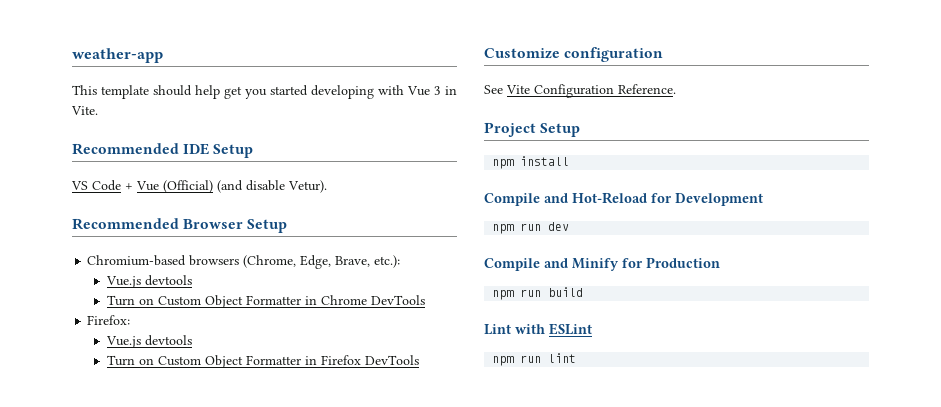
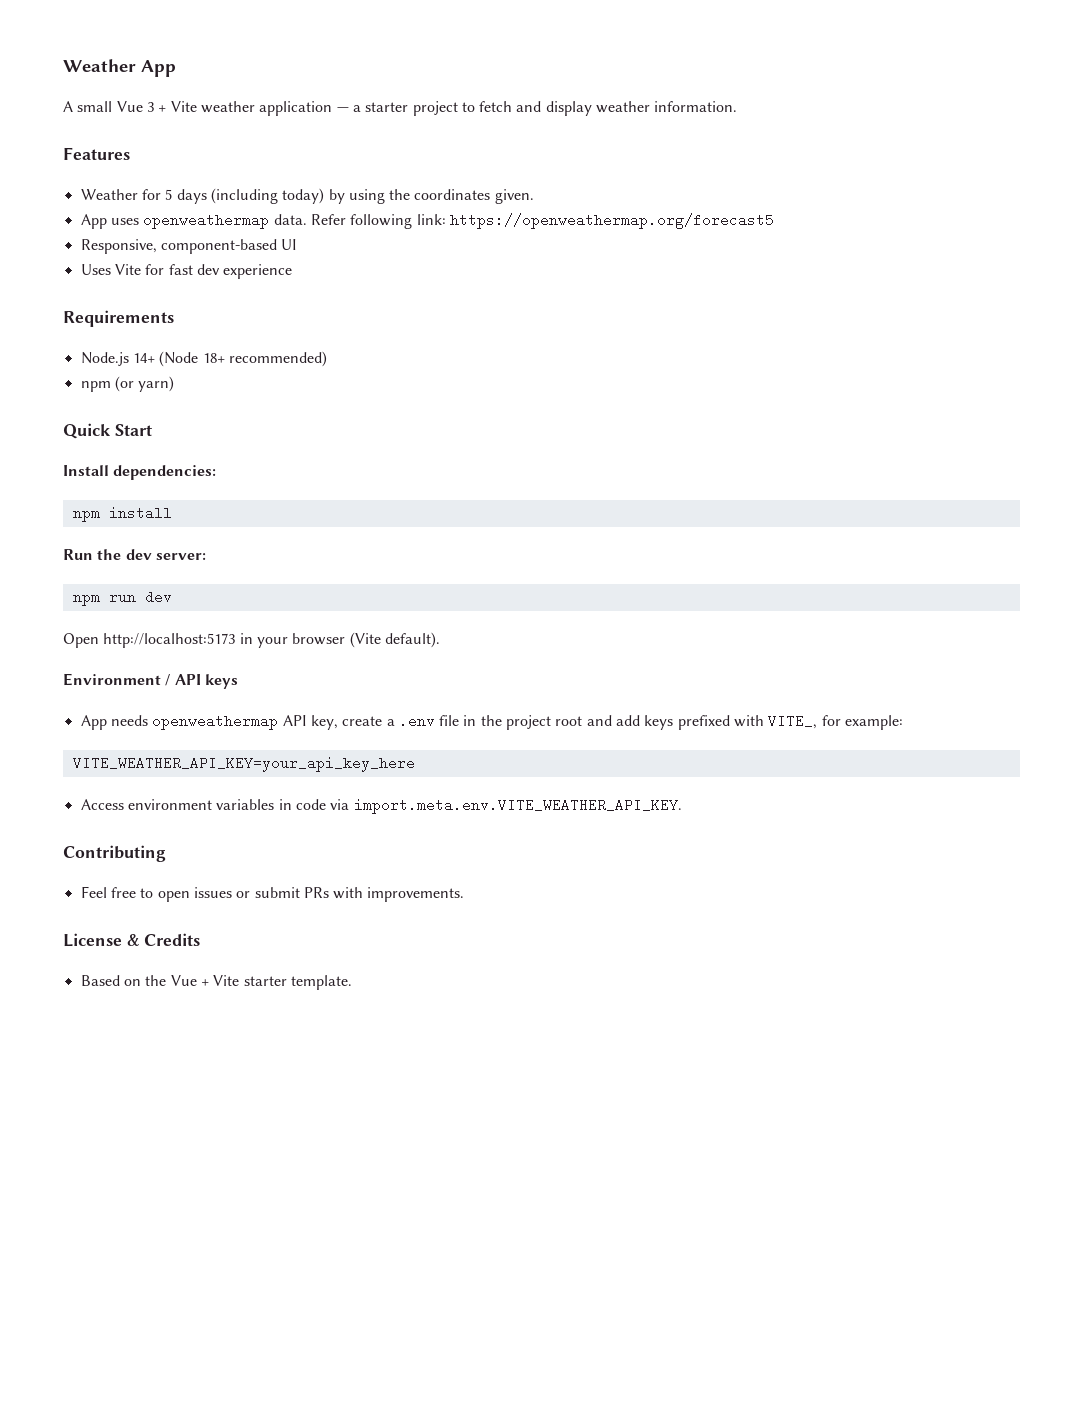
- weather-app
- This template should help get you started developing with Vue 3 in Vite.
- Recommended IDE Setup
- VS Code + Vue (Official) (and disable Vetur).
- Recommended Browser Setup
- Chromium-based browsers (Chrome, Edge, Brave, etc.):
- Vue.js devtools
- Turn on Custom Object Formatter in Chrome DevTools
- Firefox:
- Vue.js devtools
- Turn on Custom Object Formatter in Firefox DevTools
- Customize configuration
- See Vite Configuration Reference.
- Project Setup
+ Weather App
+ A small Vue 3 + Vite weather application — a starter project to fetch and display weather information.
+ Features
+ Weather for 5 days (including today) by using the coordinates given.
+ App uses openweathermap data. Refer following link: https://openweathermap.org/forecast5
+ Responsive, component-based UI
+ Uses Vite for fast dev experience
+ Requirements
+ Node.js 14+ (Node 18+ recommended)
+ npm (or yarn)
+ Quick Start
+ Install dependencies:
  npm install
- Compile and Hot-Reload for Development
+ Run the dev server:
  npm run dev
- Compile and Minify for Production
- npm run build
- Lint with ESLint
- npm run lint
+ Open http://localhost:5173 in your browser (Vite default).
+ Environment / API keys
+ App needs openweathermap API key, create a .env file in the project root and add keys prefixed with VITE_, for example:
+ VITE_WEATHER_API_KEY=your_api_key_here
+ Access environment variables in code via import.meta.env.VITE_WEATHER_API_KEY.
+ Contributing
+ Feel free to open issues or submit PRs with improvements.
+ License & Credits
+ Based on the Vue + Vite starter template.

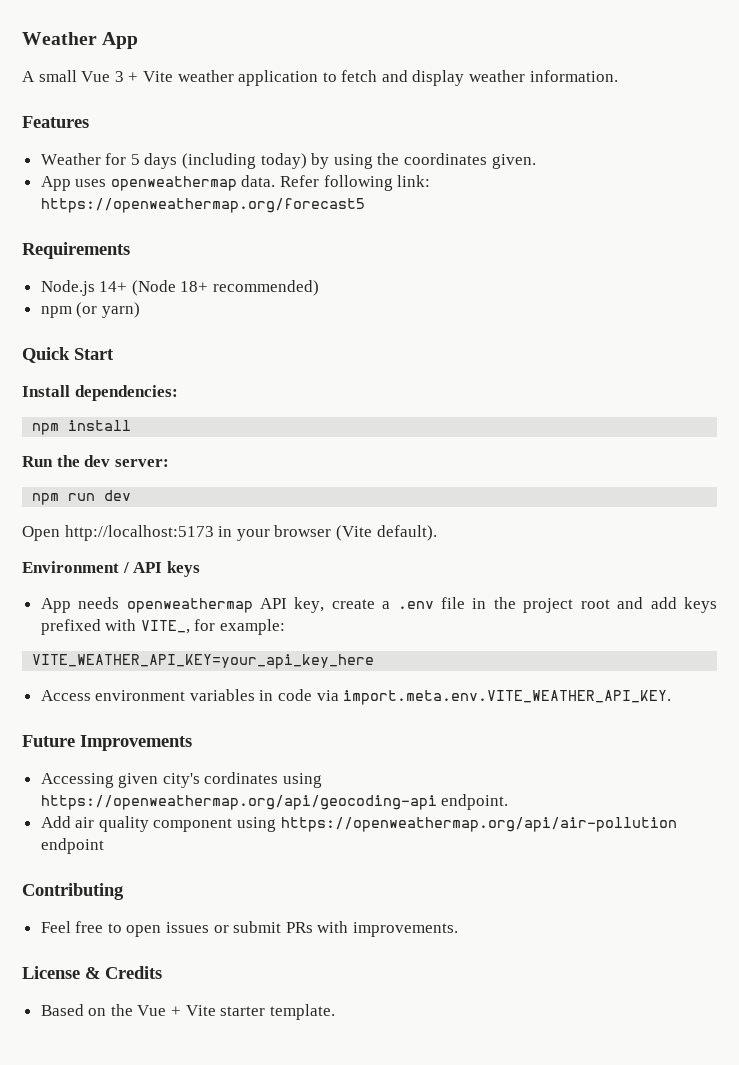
- A small Vue 3 + Vite weather application — a starter project to fetch and display weather information.
+ A small Vue 3 + Vite weather application to fetch and display weather information.
- Responsive, component-based UI
- Uses Vite for fast dev experience
+ Future Improvements
+ Accessing given city's cordinates using https://openweathermap.org/api/geocoding-api endpoint.
+ Add air quality component using https://openweathermap.org/api/air-pollution endpoint

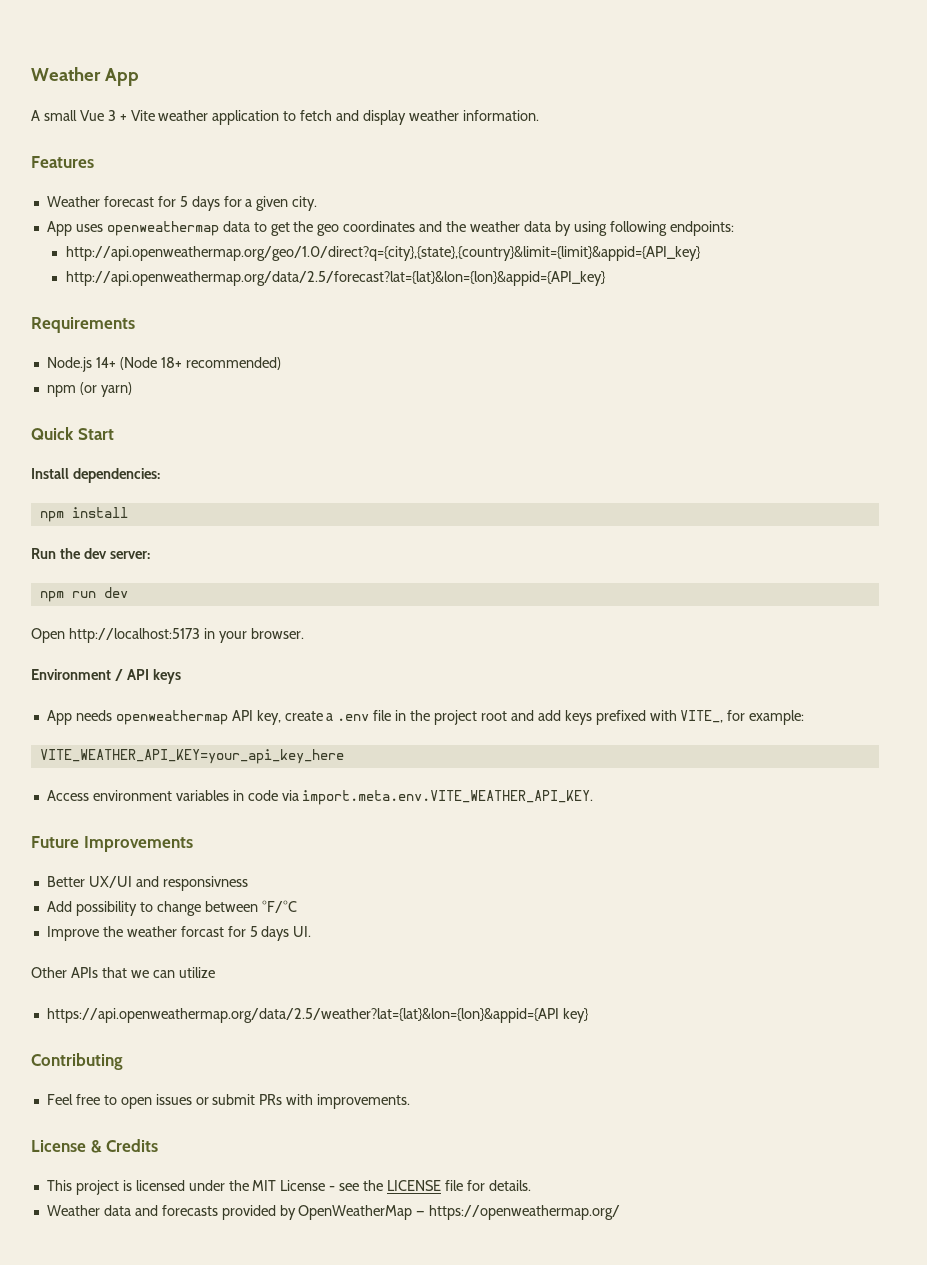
- Weather for 5 days (including today) by using the coordinates given.
- App uses openweathermap data. Refer following link: https://openweathermap.org/forecast5
+ Weather forecast for 5 days for a given city.
+ App uses openweathermap data to get the geo coordinates and the weather data by using following endpoints:
+ http://api.openweathermap.org/geo/1.0/direct?q={city},{state},{country}&limit={limit}&appid={API_key}
+ http://api.openweathermap.org/data/2.5/forecast?lat={lat}&lon={lon}&appid={API_key}
- Open http://localhost:5173 in your browser (Vite default).
+ Open http://localhost:5173 in your browser.
- Accessing given city's cordinates using https://openweathermap.org/api/geocoding-api endpoint.
- Add air quality component using https://openweathermap.org/api/air-pollution endpoint
+ Better UX/UI and responsivness
+ Add possibility to change between °F/°C
+ Improve the weather forcast for 5 days UI.
+ Other APIs that we can utilize
+ https://api.openweathermap.org/data/2.5/weather?lat={lat}&lon={lon}&appid={API key}
- Based on the Vue + Vite starter template.
+ This project is licensed under the MIT License - see the LICENSE file for details.
+ Weather data and forecasts provided by OpenWeatherMap — https://openweathermap.org/

